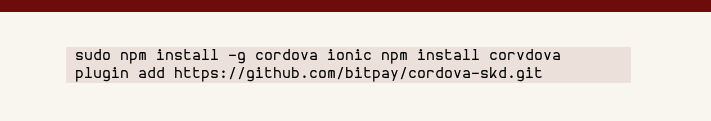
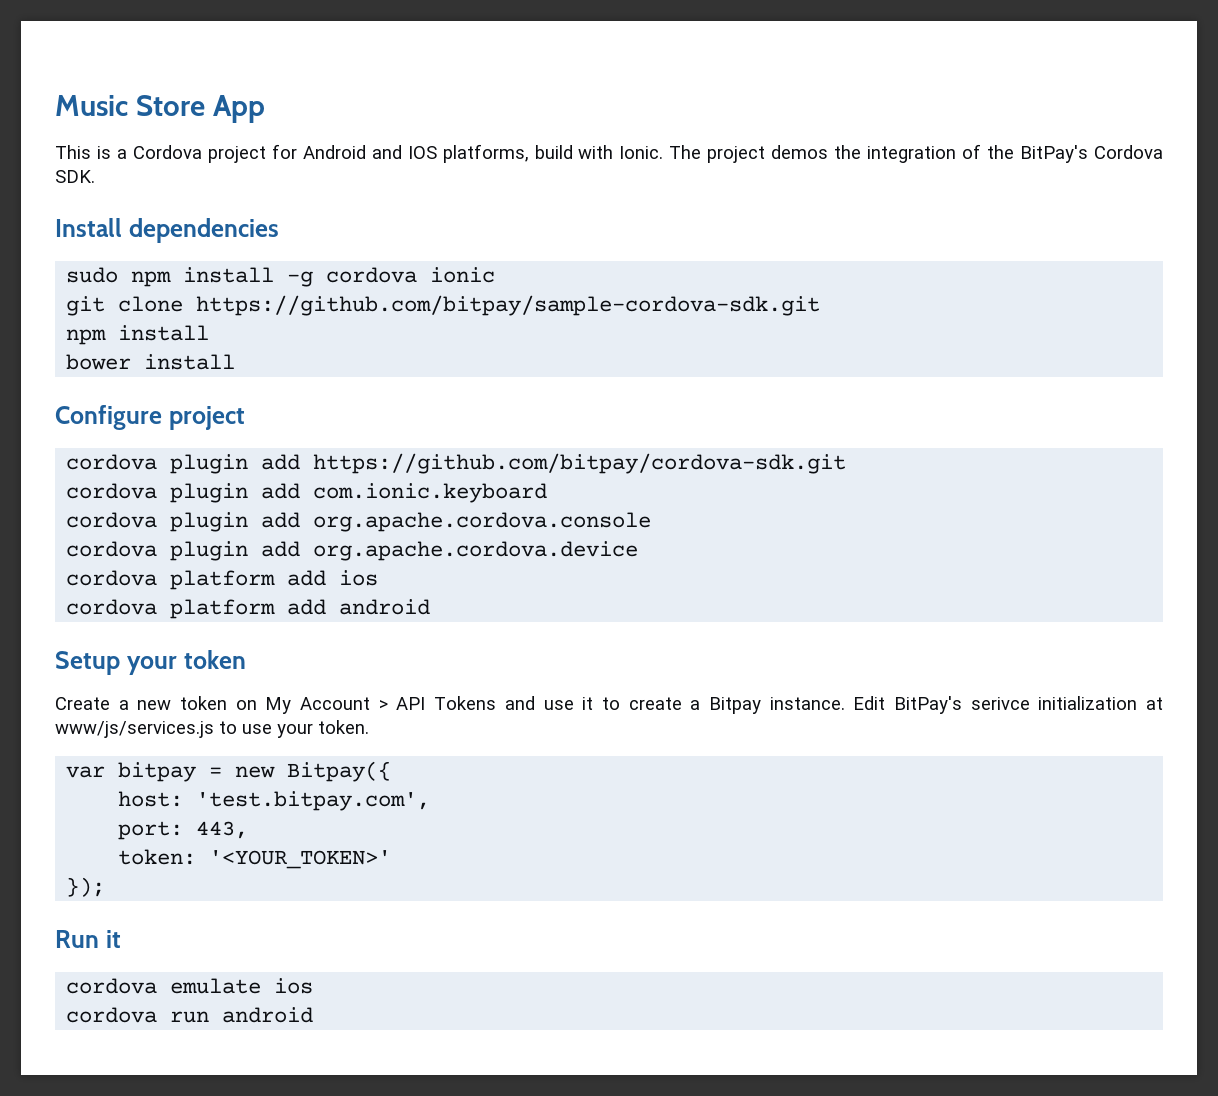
+ Music Store App
+ This is a Cordova project for Android and IOS platforms, build with Ionic. The project demos the integration of the BitPay's Cordova SDK.
+ Install dependencies
- sudo npm install -g cordova ionic npm install corvdova plugin add https://github.com/bitpay/cordova-skd.git
+ sudo npm install -g cordova ionic
+ git clone https://github.com/bitpay/sample-cordova-sdk.git
+ npm install
+ bower install
+ Configure project
+ cordova plugin add https://github.com/bitpay/cordova-sdk.git
+ cordova plugin add com.ionic.keyboard
+ cordova plugin add org.apache.cordova.console
+ cordova plugin add org.apache.cordova.device
+ cordova platform add ios
+ cordova platform add android
+ Setup your token
+ Create a new token on My Account > API Tokens and use it to create a Bitpay instance. Edit BitPay's serivce initialization at www/js/services.js to use your token.
+ var bitpay = new Bitpay({
+ host: 'test.bitpay.com',
+ port: 443,
+ token: '<YOUR_TOKEN>'
+ });
+ Run it
+ cordova emulate ios
+ cordova run android

